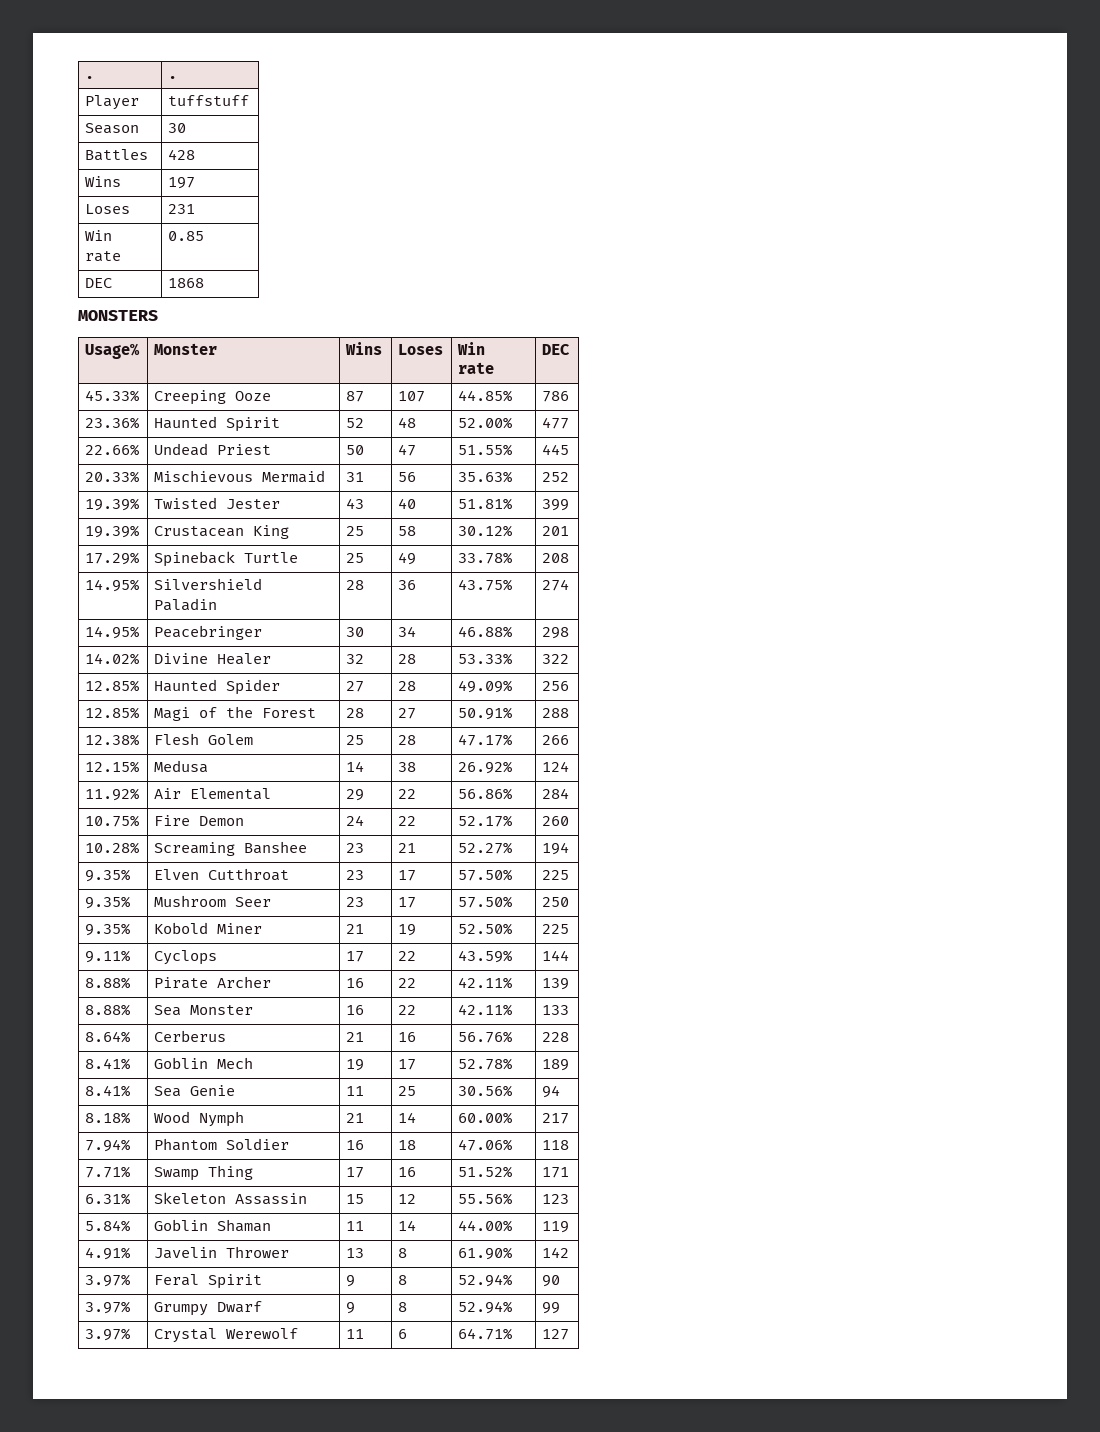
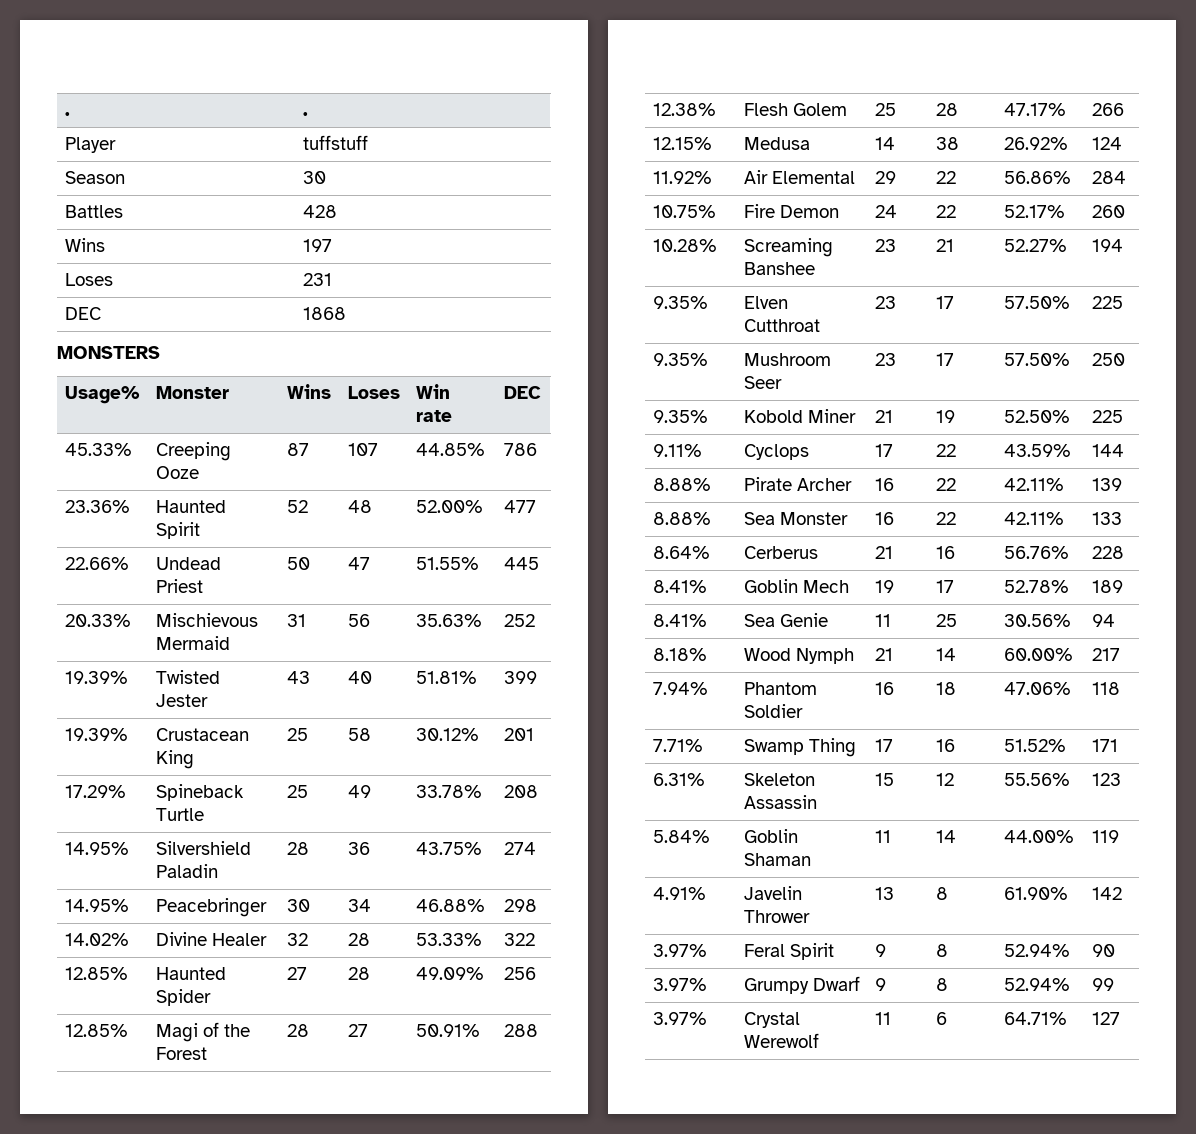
- Win rate | 0.85

